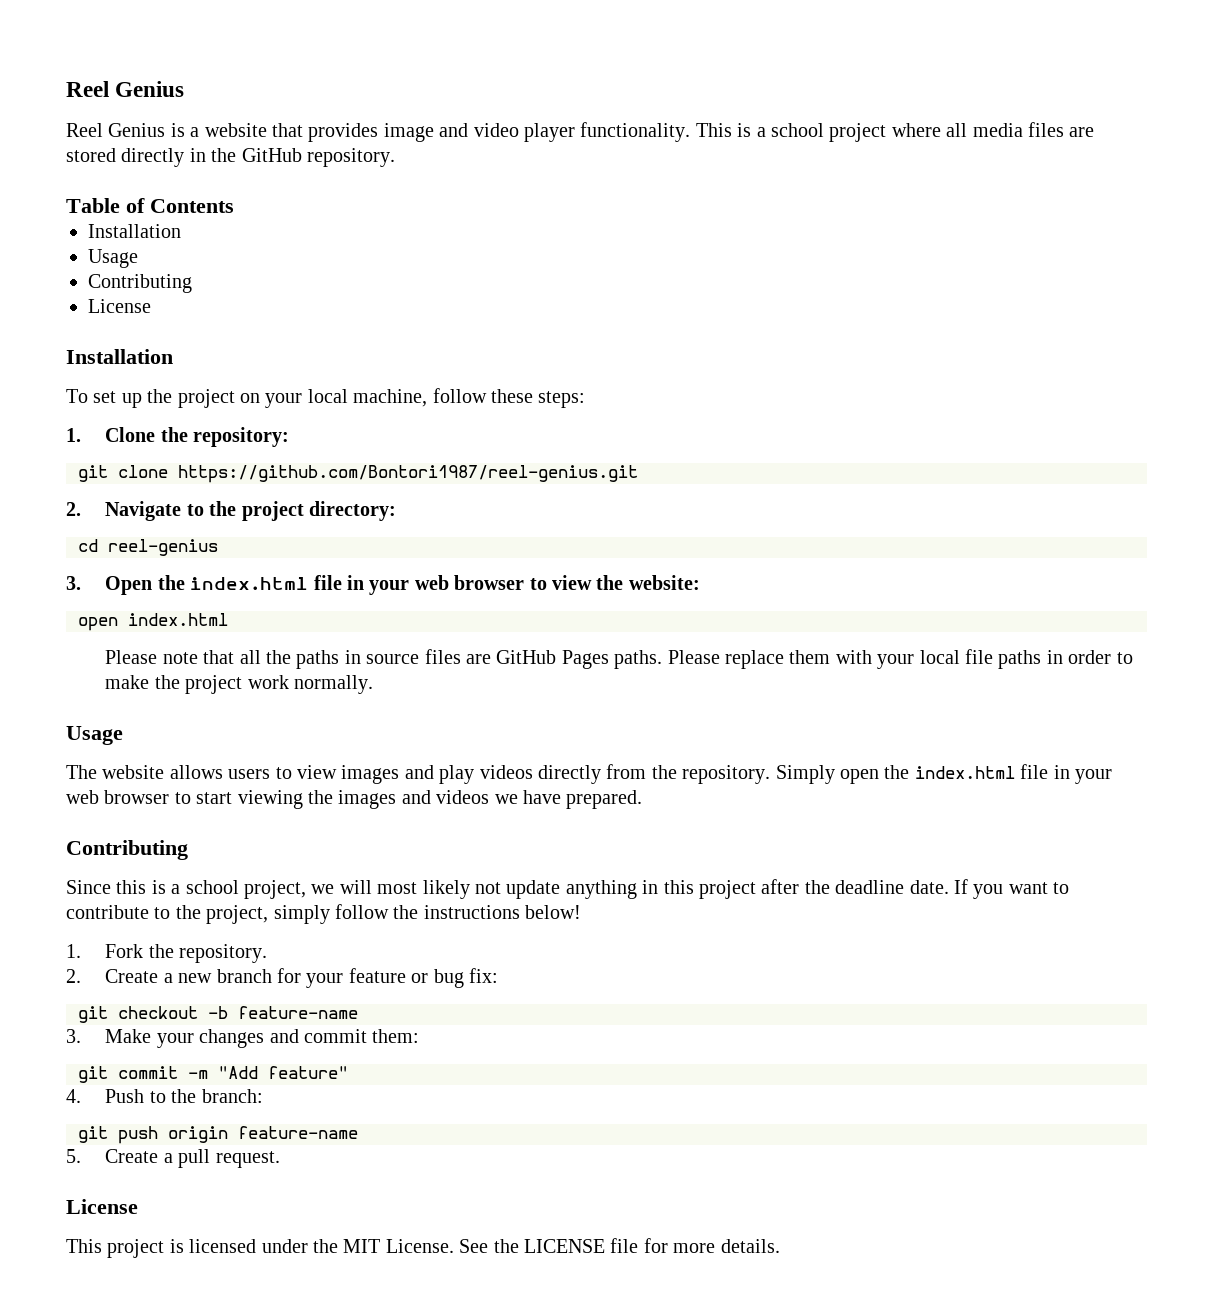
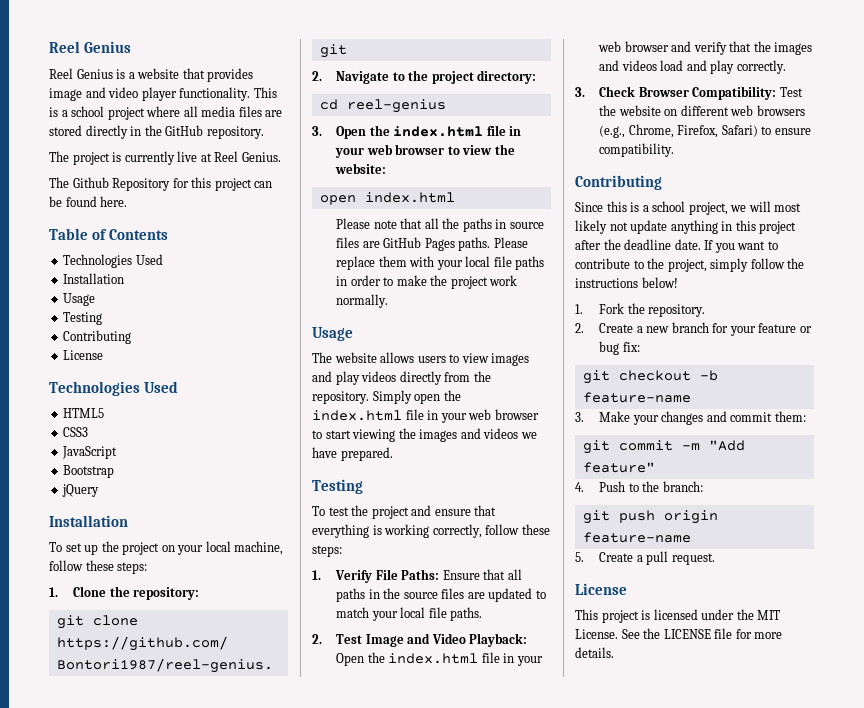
+ The project is currently live at Reel Genius.
+ The Github Repository for this project can be found here.
  Table of Contents
+ Technologies Used
  Installation
  Usage
+ Testing
  Contributing
  License
+ Technologies Used
+ HTML5
+ CSS3
+ JavaScript
+ Bootstrap
+ jQuery
  Simply open the index.html file in your web browser to start viewing the images and videos we have prepared.
+ Testing
+ To test the project and ensure that everything is working correctly, follow these steps:
+ 1. Verify File Paths: Ensure that all paths in the source files are updated to match your local file paths.
+ 2. Test Image and Video Playback: Open the index.html file in your web browser and verify that the images and videos load and play correctly.
+ 3. Check Browser Compatibility: Test the website on different web browsers (e.g., Chrome, Firefox, Safari) to ensure compatibility.

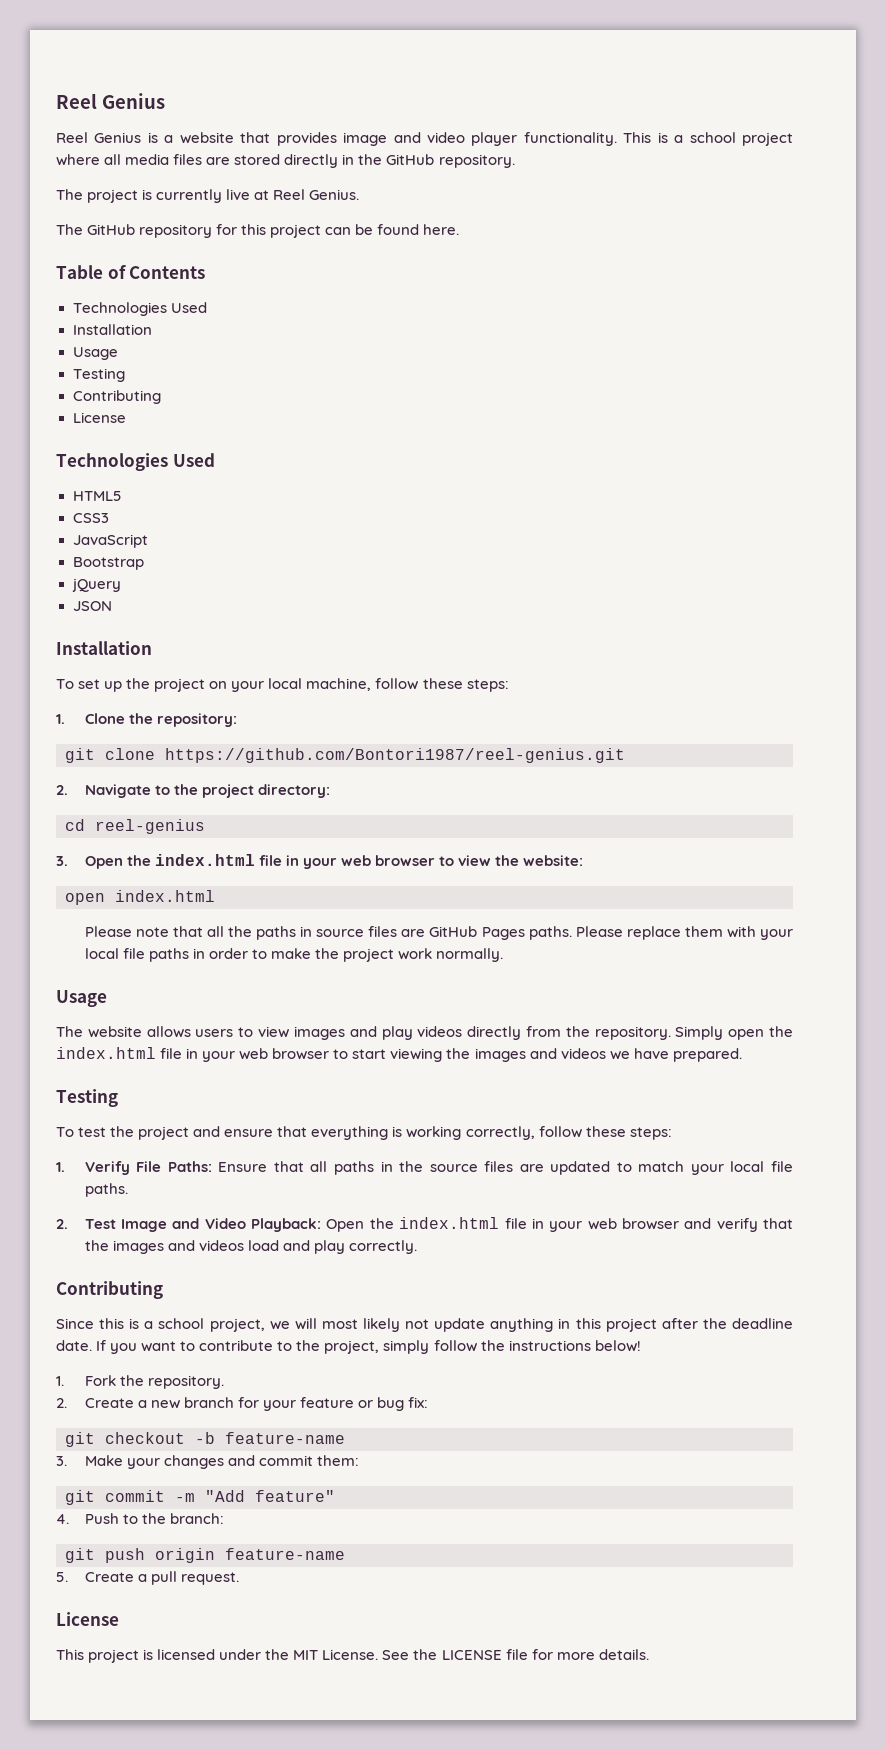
- The Github Repository for this project can be found here.
+ The GitHub repository for this project can be found here.
+ JSON
- 3. Check Browser Compatibility: Test the website on different web browsers (e.g., Chrome, Firefox, Safari) to ensure compatibility.

